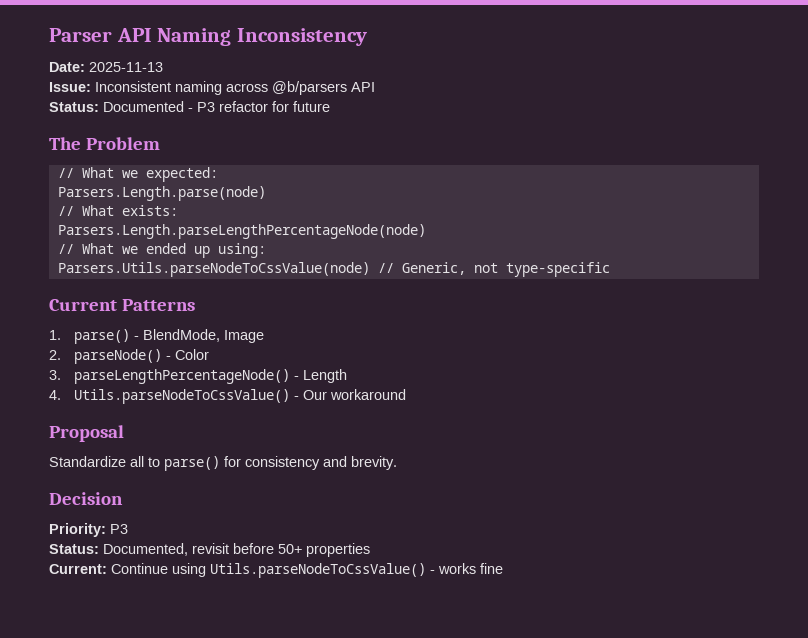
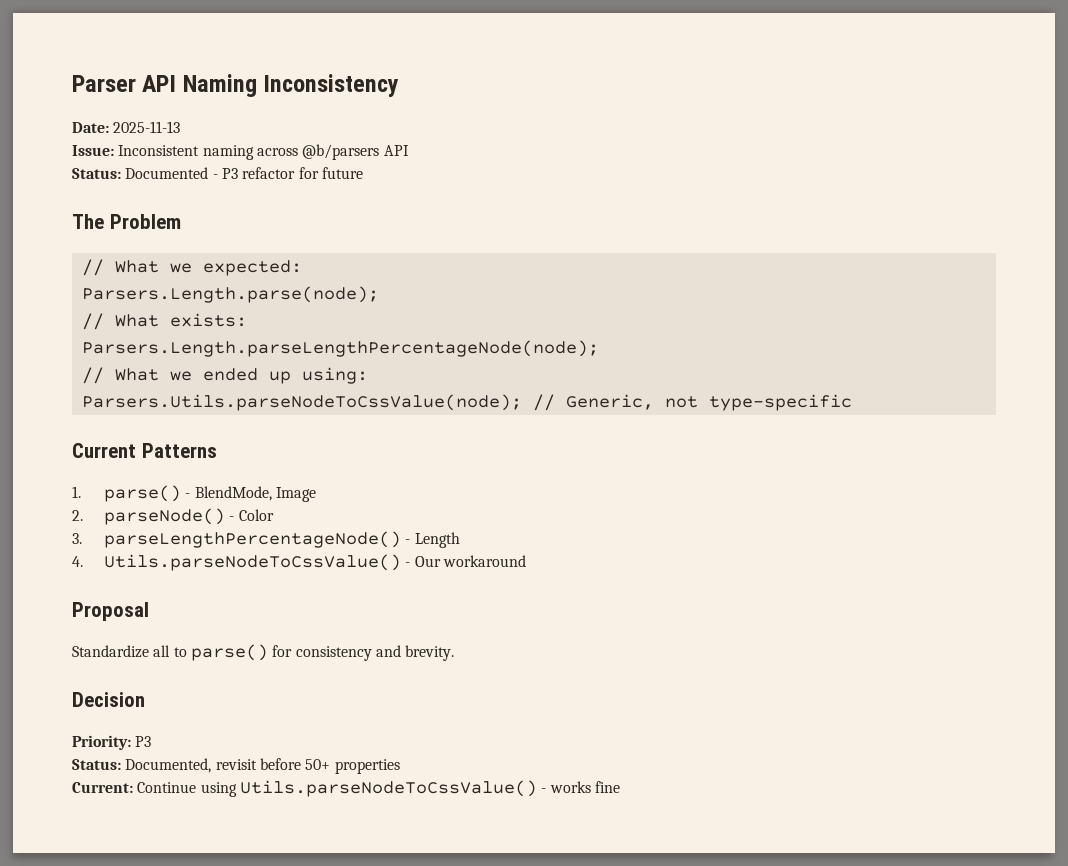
- Parsers.Length.parse(node)
+ Parsers.Length.parse(node);
- Parsers.Length.parseLengthPercentageNode(node)
+ Parsers.Length.parseLengthPercentageNode(node);
- Parsers.Utils.parseNodeToCssValue(node) // Generic, not type-specific
+ Parsers.Utils.parseNodeToCssValue(node); // Generic, not type-specific

